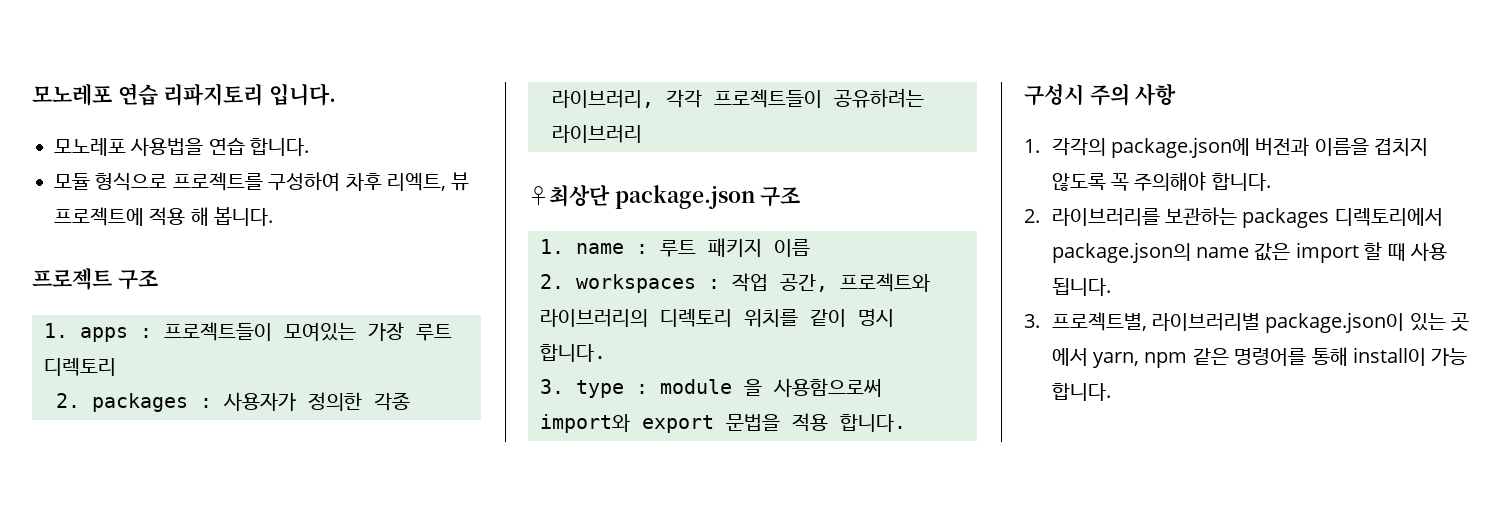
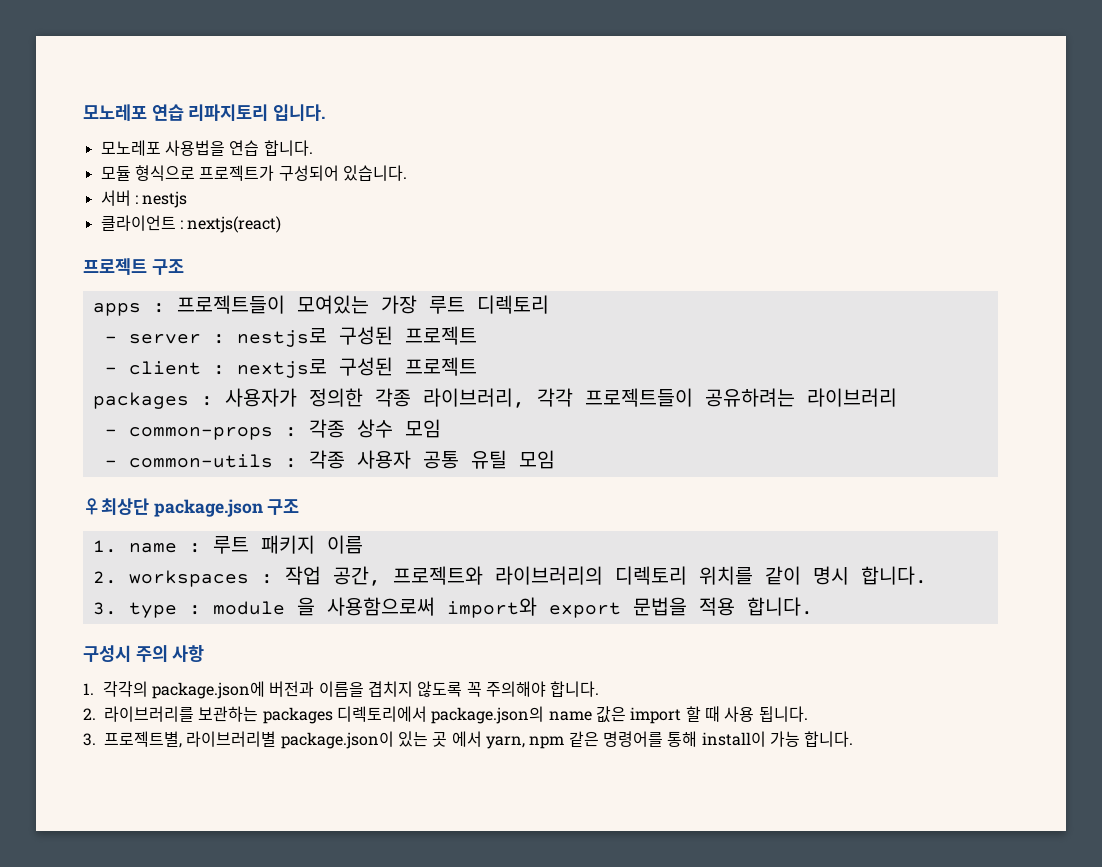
- 모듈 형식으로 프로젝트를 구성하여 차후 리엑트, 뷰 프로젝트에 적용 해 봅니다.
+ 모듈 형식으로 프로젝트가 구성되어 있습니다.
+ 서버 : nestjs
+ 클라이언트 : nextjs(react)
- 1. apps : 프로젝트들이 모여있는 가장 루트 디렉토리
+ apps : 프로젝트들이 모여있는 가장 루트 디렉토리
- 2. packages : 사용자가 정의한 각종 라이브러리, 각각 프로젝트들이 공유하려는 라이브러리
+ - server : nestjs로 구성된 프로젝트
+ - client : nextjs로 구성된 프로젝트
+ packages : 사용자가 정의한 각종 라이브러리, 각각 프로젝트들이 공유하려는 라이브러리
+ - common-props : 각종 상수 모임
+ - common-utils : 각종 사용자 공통 유틸 모임

